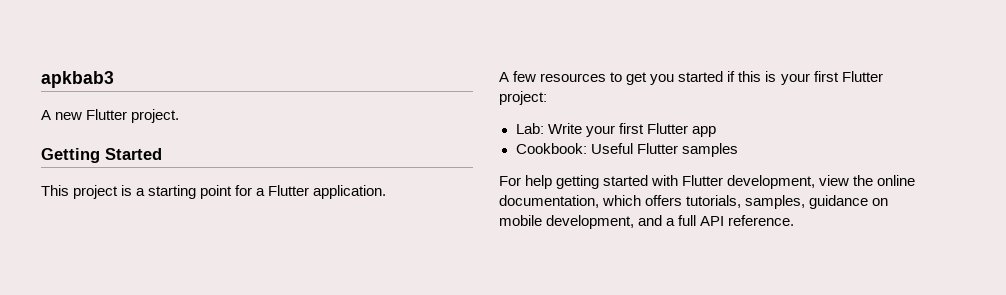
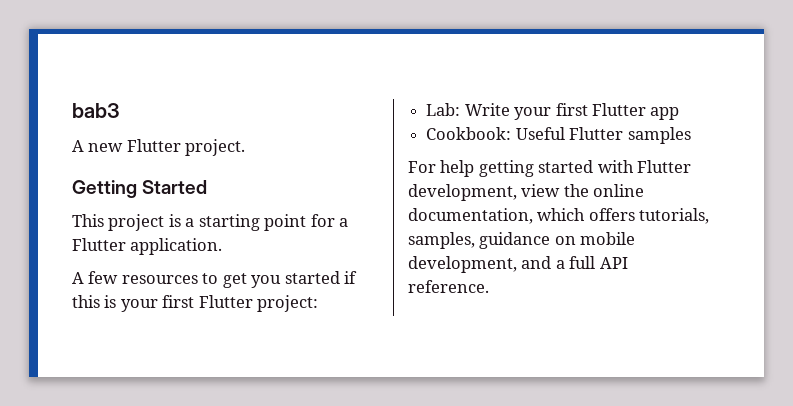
- apkbab3
+ bab3

